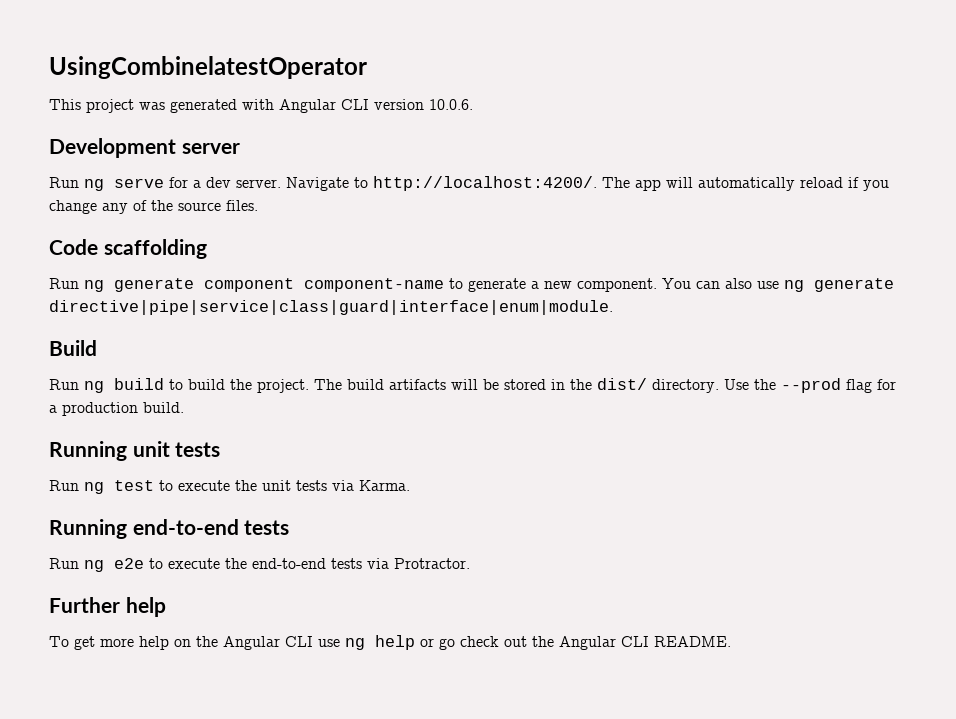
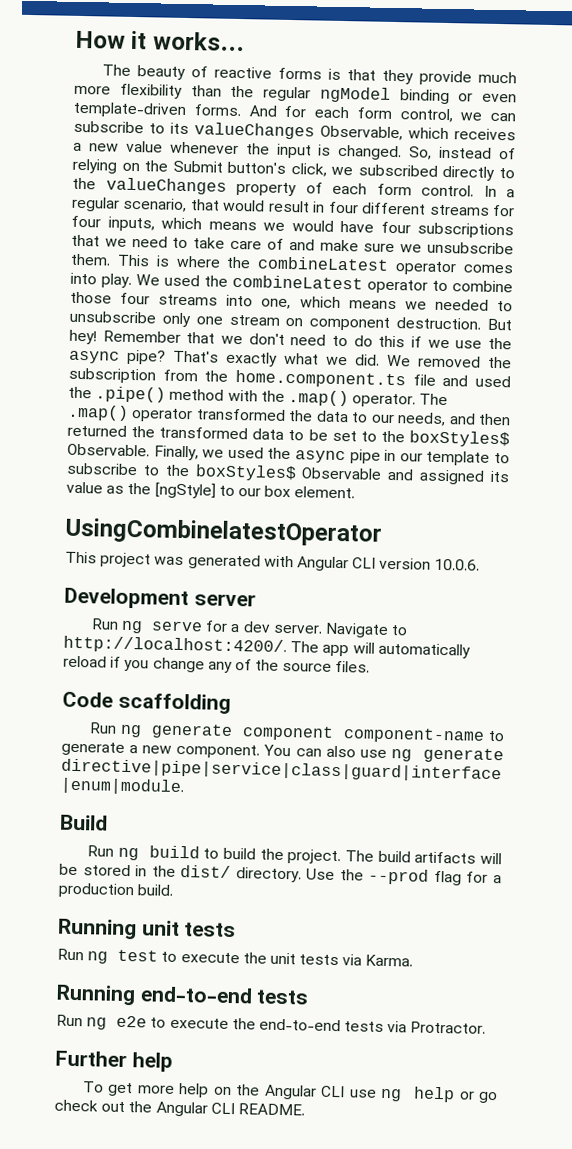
+ How it works...
+ The beauty of reactive forms is that they provide much more flexibility than the regular ngModel binding or even template-driven forms. And for each form control, we can subscribe to its valueChanges Observable, which receives a new value whenever the input is changed. So, instead of relying on the Submit button's click, we subscribed directly to the valueChanges property of each form control. In a regular scenario, that would result in four different streams for four inputs, which means we would have four subscriptions that we need to take care of and make sure we unsubscribe them. This is where the combineLatest operator comes into play. We used the combineLatest operator to combine those four streams into one, which means we needed to unsubscribe only one stream on component destruction. But hey! Remember that we don't need to do this if we use the async pipe? That's exactly what we did. We removed the subscription from the home.component.ts file and used the .pipe() method with the .map() operator. The .map() operator transformed the data to our needs, and then returned the transformed data to be set to the boxStyles$ Observable. Finally, we used the async pipe in our template to subscribe to the boxStyles$ Observable and assigned its value as the [ngStyle] to our box element.

